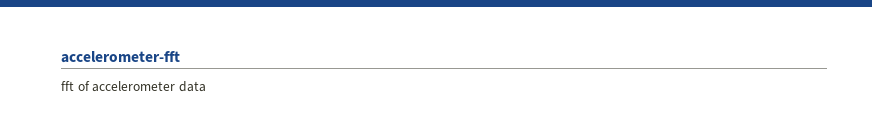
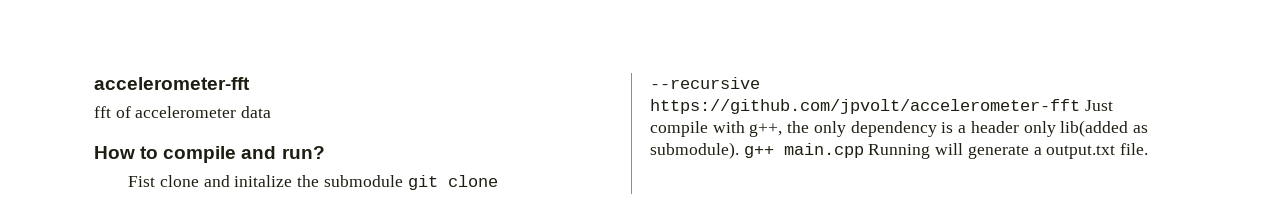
+ How to compile and run?
+ Fist clone and initalize the submodule git clone --recursive https://github.com/jpvolt/accelerometer-fft Just compile with g++, the only dependency is a header only lib(added as submodule). g++ main.cpp Running will generate a output.txt file.

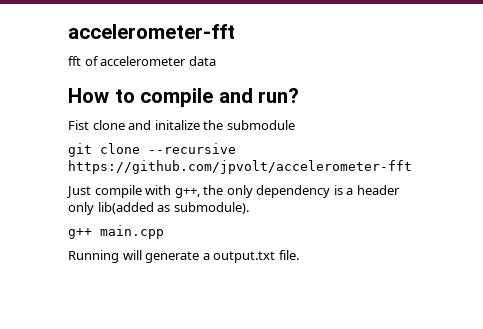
- Fist clone and initalize the submodule git clone --recursive https://github.com/jpvolt/accelerometer-fft Just compile with g++, the only dependency is a header only lib(added as submodule). g++ main.cpp Running will generate a output.txt file.
+ Fist clone and initalize the submodule
+ git clone --recursive https://github.com/jpvolt/accelerometer-fft
+ Just compile with g++, the only dependency is a header only lib(added as submodule).
+ g++ main.cpp
+ Running will generate a output.txt file.

